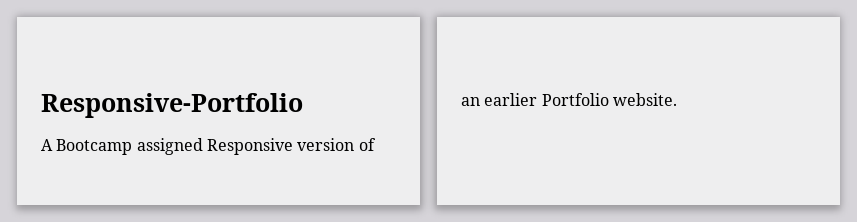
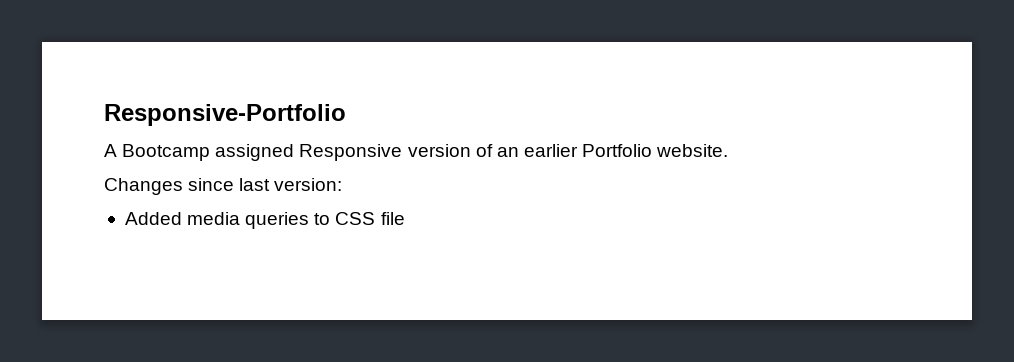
+ Changes since last version:
+ Added media queries to CSS file

